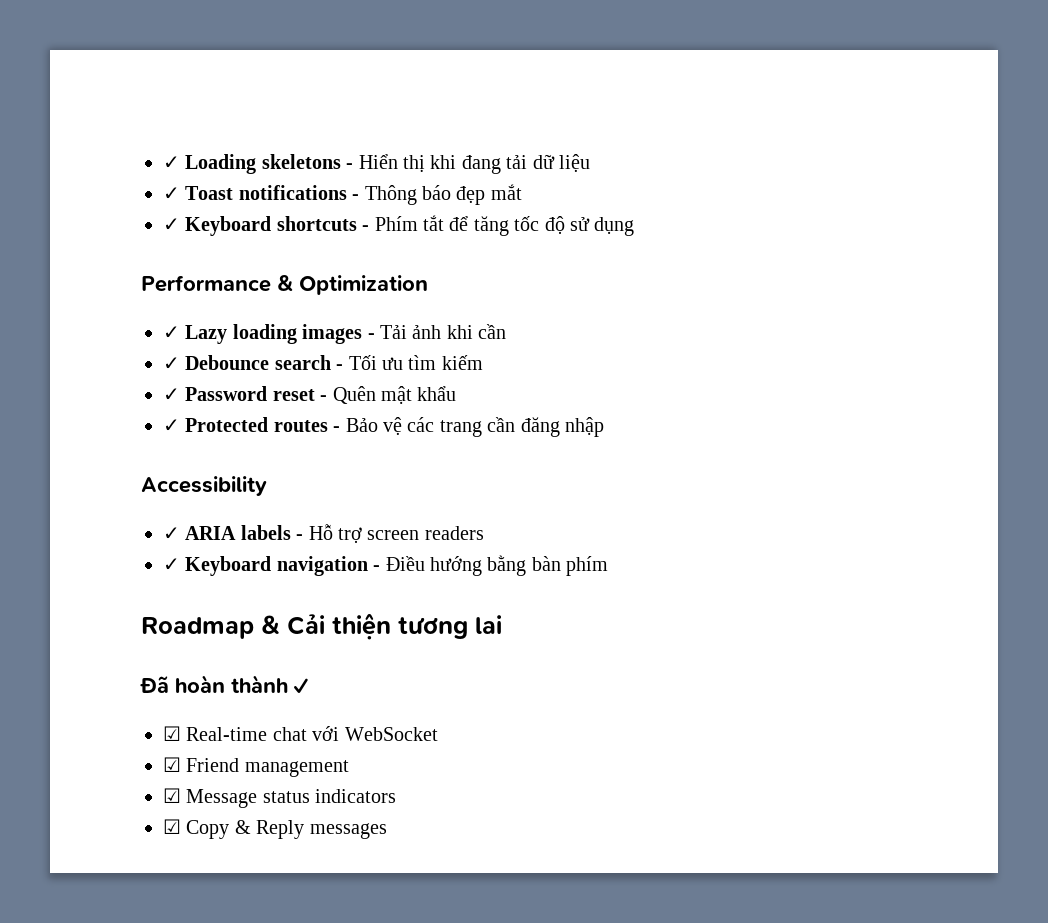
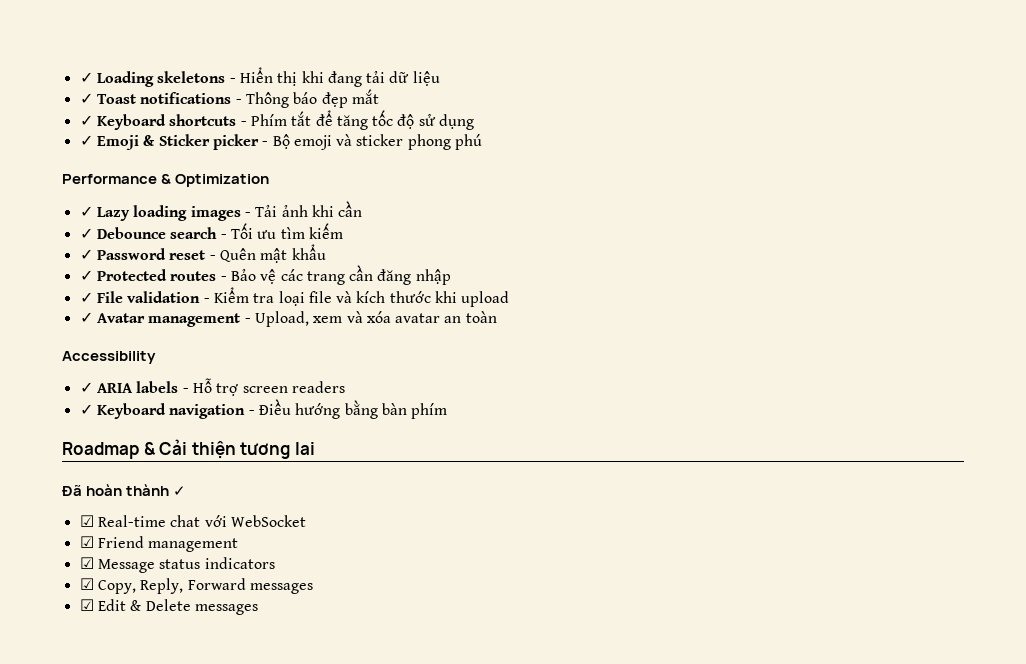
+ ✓ Emoji & Sticker picker - Bộ emoji và sticker phong phú
+ ✓ File validation - Kiểm tra loại file và kích thước khi upload
+ ✓ Avatar management - Upload, xem và xóa avatar an toàn
- ☑ Copy & Reply messages
+ ☑ Copy, Reply, Forward messages
+ ☑ Edit & Delete messages

